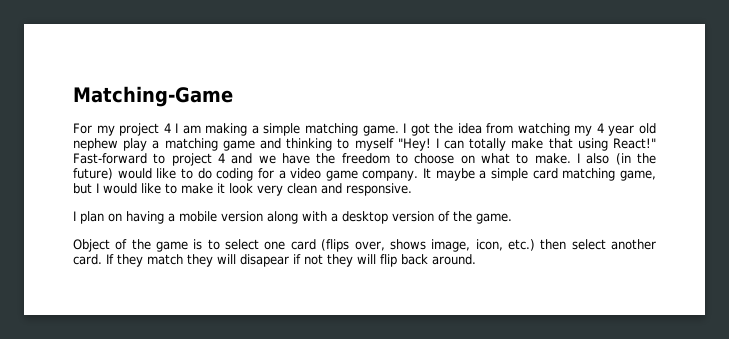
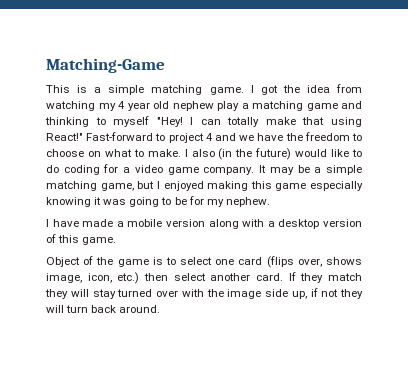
- For my project 4 I am making a simple matching game.
+ This is a simple matching game.
- It maybe a simple card matching game, but I would like to make it look very clean and responsive.
- I plan on having a mobile version along with a desktop version of the game.
+ It may be a simple matching game, but I enjoyed making this game especially knowing it was going to be for my nephew.
+ I have made a mobile version along with a desktop version of this game.
- If they match they will disapear if not they will flip back around.
+ If they match they will stay turned over with the image side up, if not they will turn back around.

